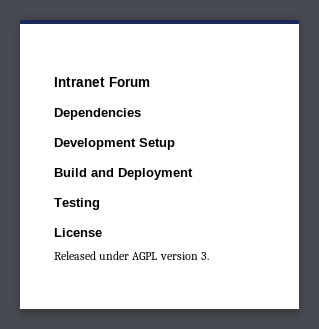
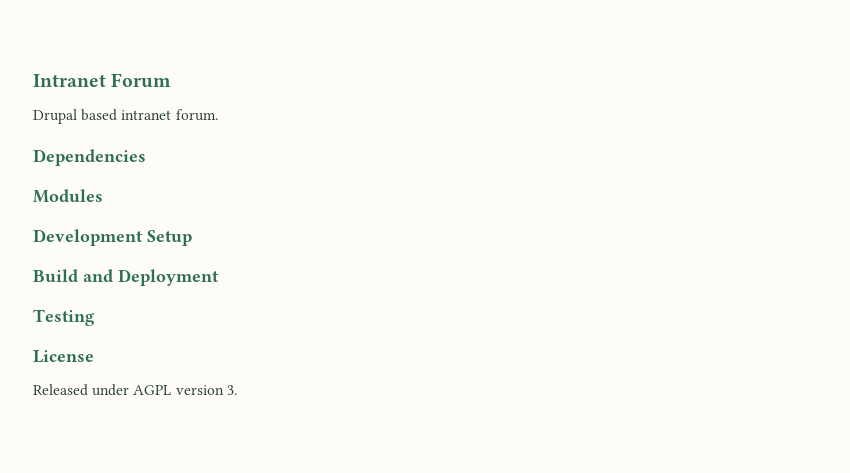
+ Drupal based intranet forum.
+ Modules

